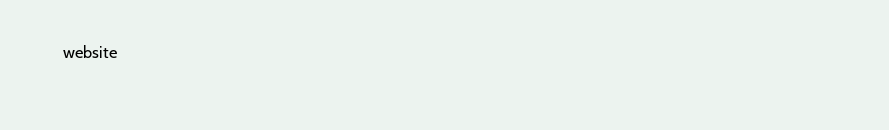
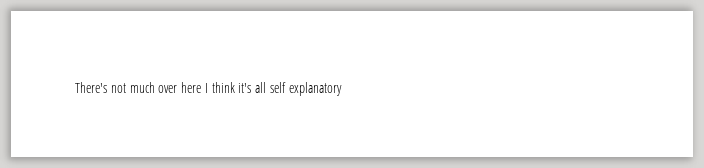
- website
+ There's not much over here I think it's all self explanatory

